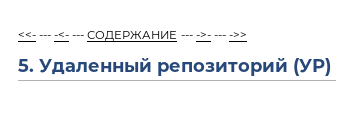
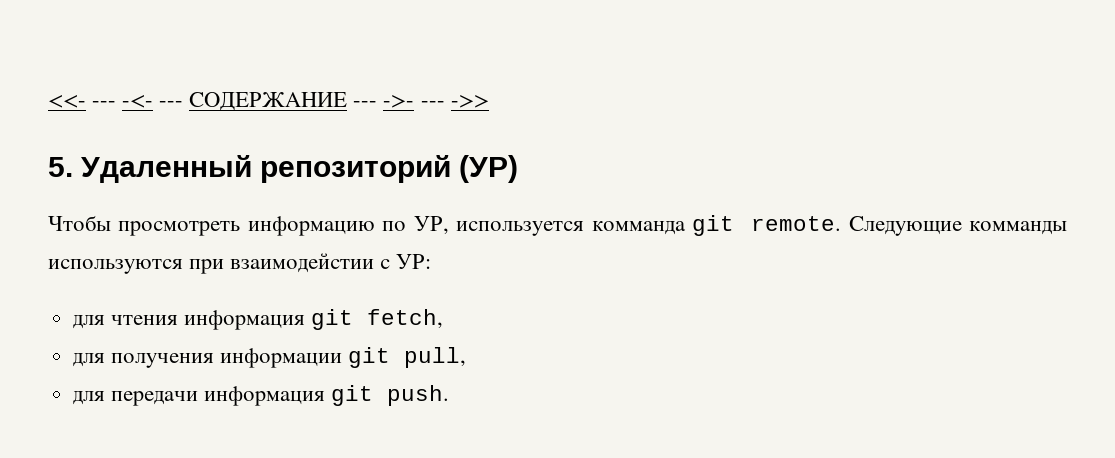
+ Чтобы просмотреть информацию по УР, используется комманда git remote. Следующие комманды используются при взаимодейстии с УР:
+ для чтения информация git fetch,
+ для получения информации git pull,
+ для передачи информация git push.

